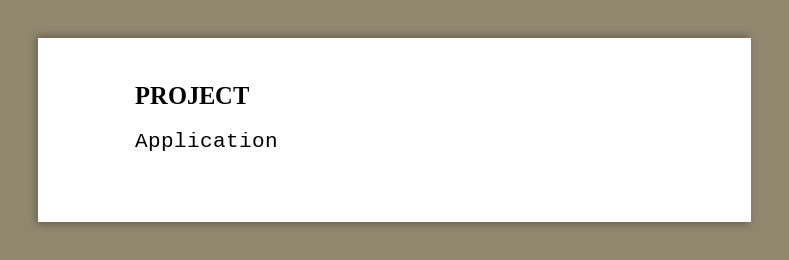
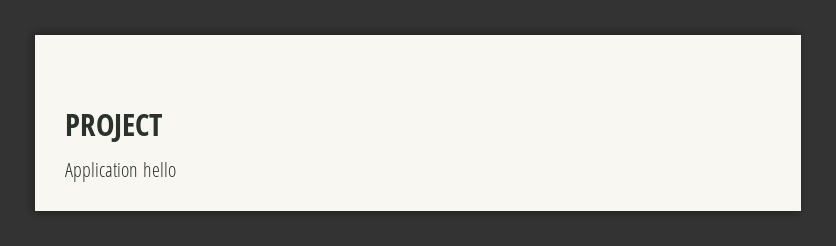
- Application
+ Application hello

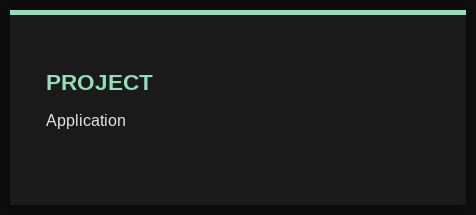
- Application hello
+ Application

